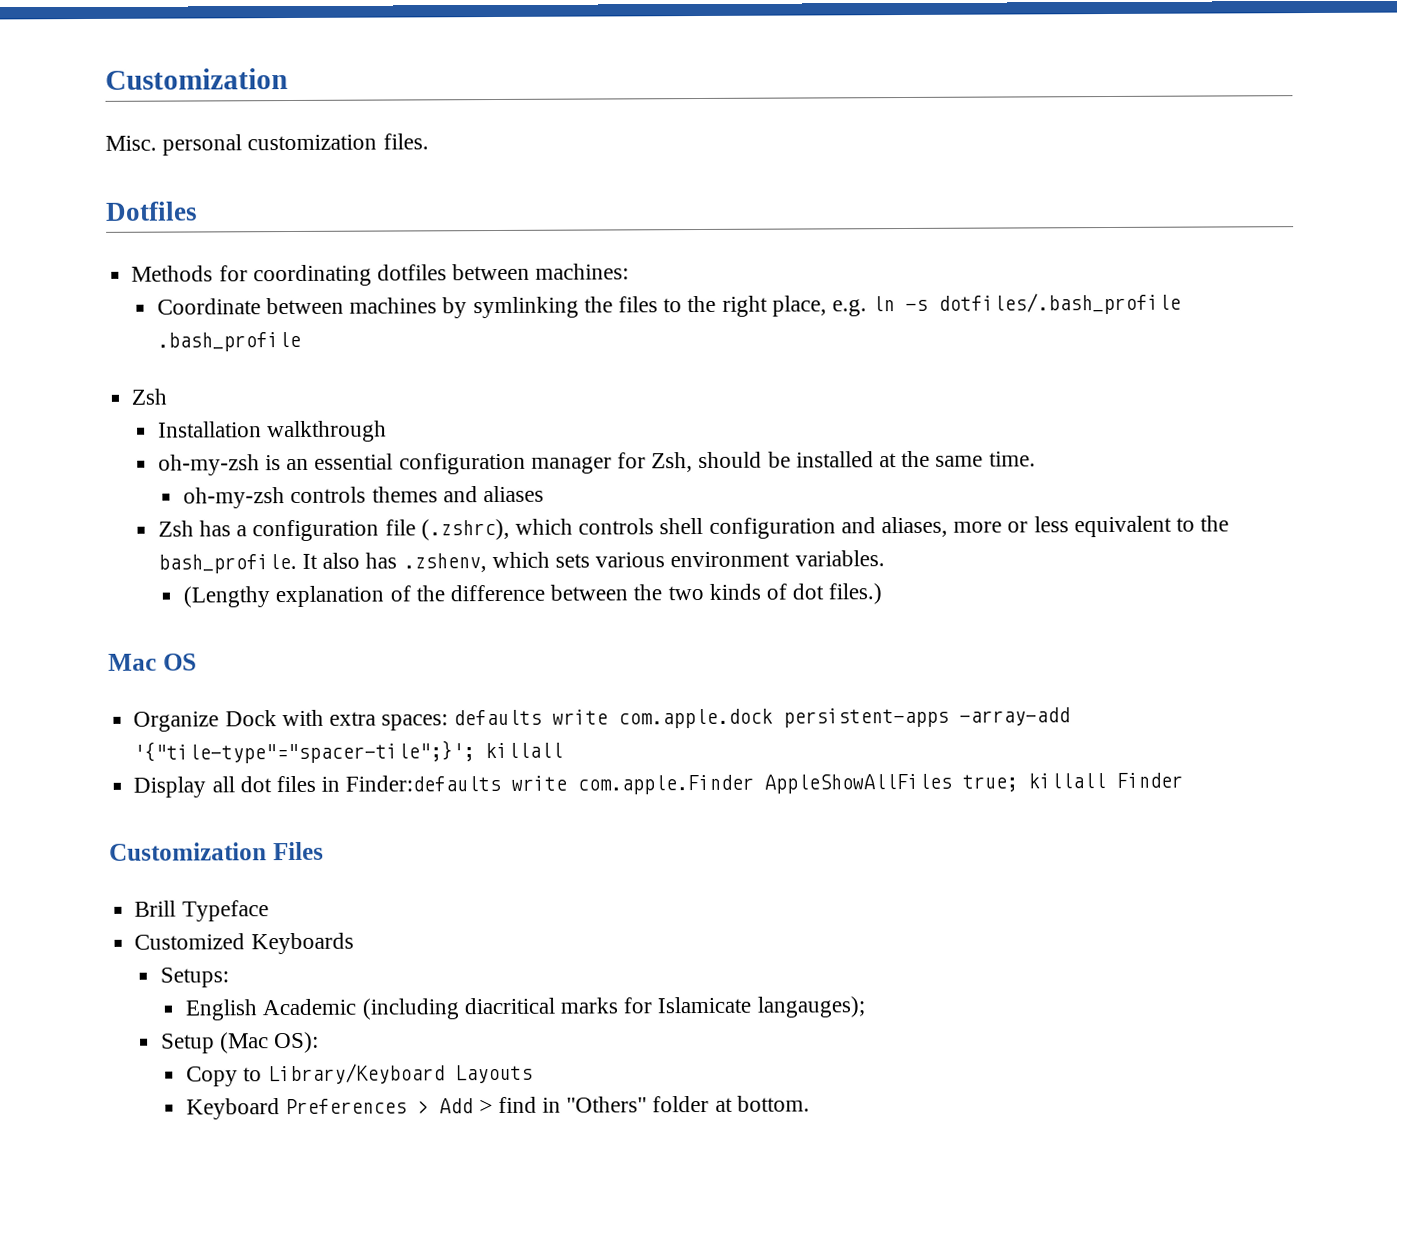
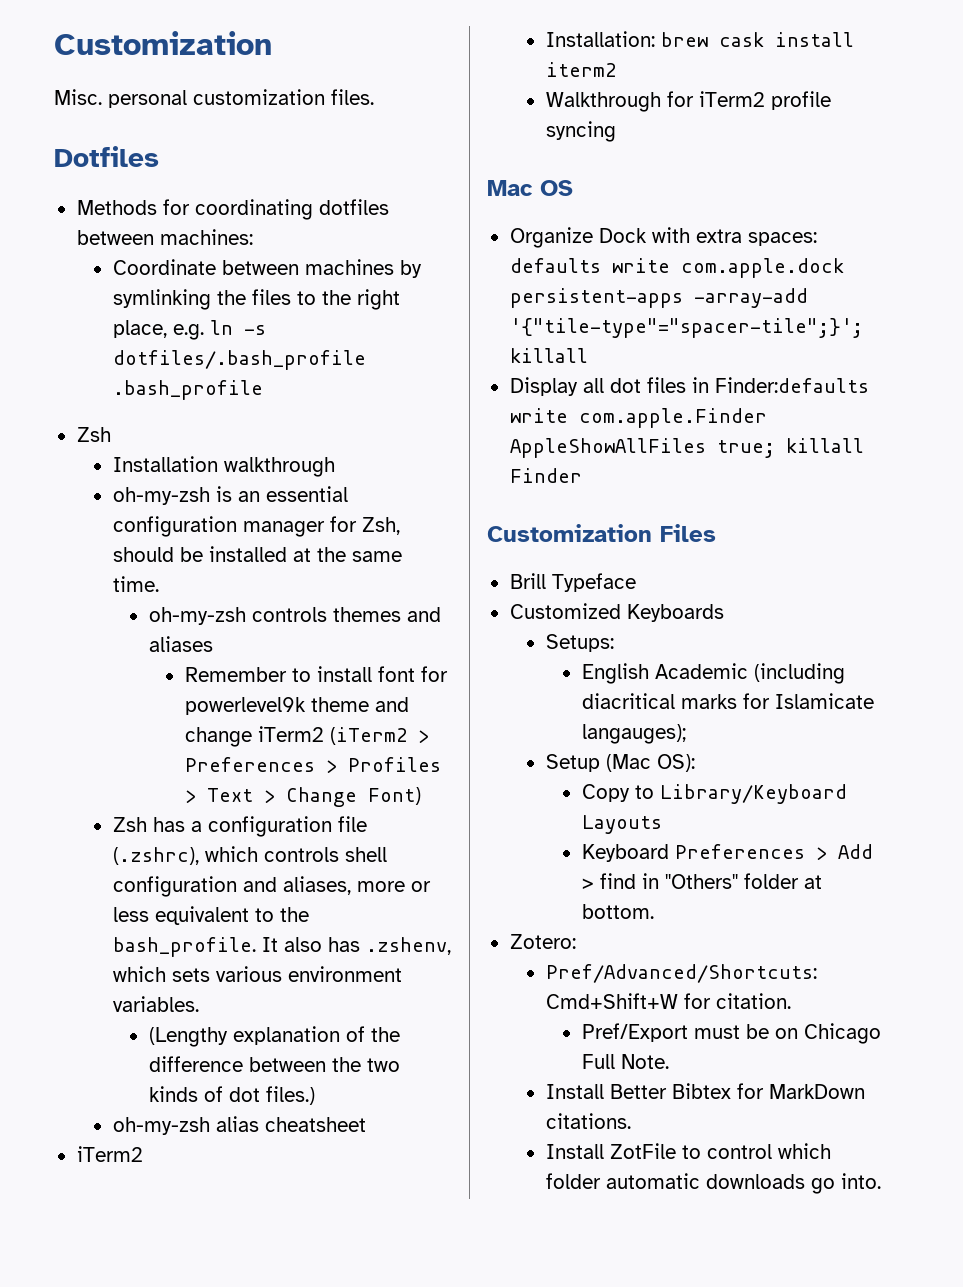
+ Remember to install font for powerlevel9k theme and change iTerm2 (iTerm2 > Preferences > Profiles > Text > Change Font)
+ oh-my-zsh alias cheatsheet
+ iTerm2
+ Installation: brew cask install iterm2
+ Walkthrough for iTerm2 profile syncing
+ Zotero:
+ Pref/Advanced/Shortcuts: Cmd+Shift+W for citation.
+ Pref/Export must be on Chicago Full Note.
+ Install Better Bibtex for MarkDown citations.
+ Install ZotFile to control which folder automatic downloads go into.

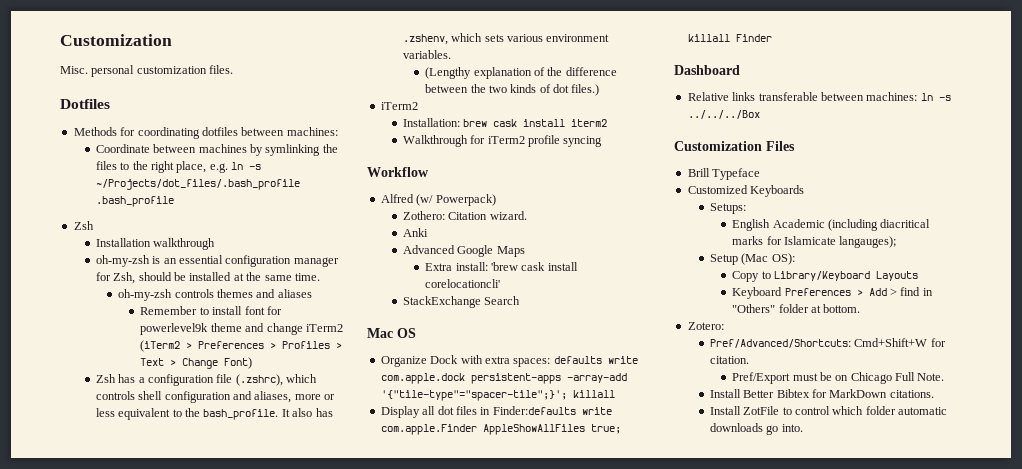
- Coordinate between machines by symlinking the files to the right place, e.g. ln -s dotfiles/.bash_profile .bash_profile
+ Coordinate between machines by symlinking the files to the right place, e.g. ln -s ~/Projects/dot_files/.bash_profile .bash_profile
- oh-my-zsh alias cheatsheet
+ Workflow
+ Alfred (w/ Powerpack)
+ Zothero: Citation wizard.
+ Anki
+ Advanced Google Maps
+ Extra install: 'brew cask install corelocationcli'
+ StackExchange Search
+ Dashboard
+ Relative links transferable between machines: ln -s ../../../Box

